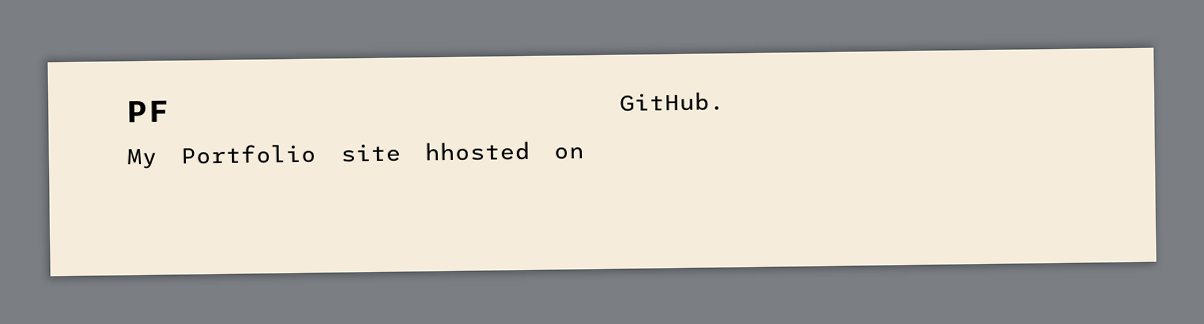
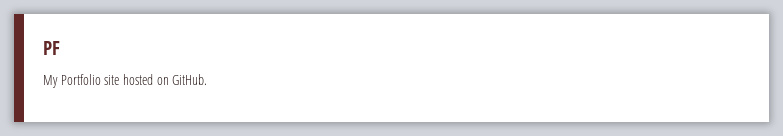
- My Portfolio site hhosted on GitHub.
+ My Portfolio site hosted on GitHub.

